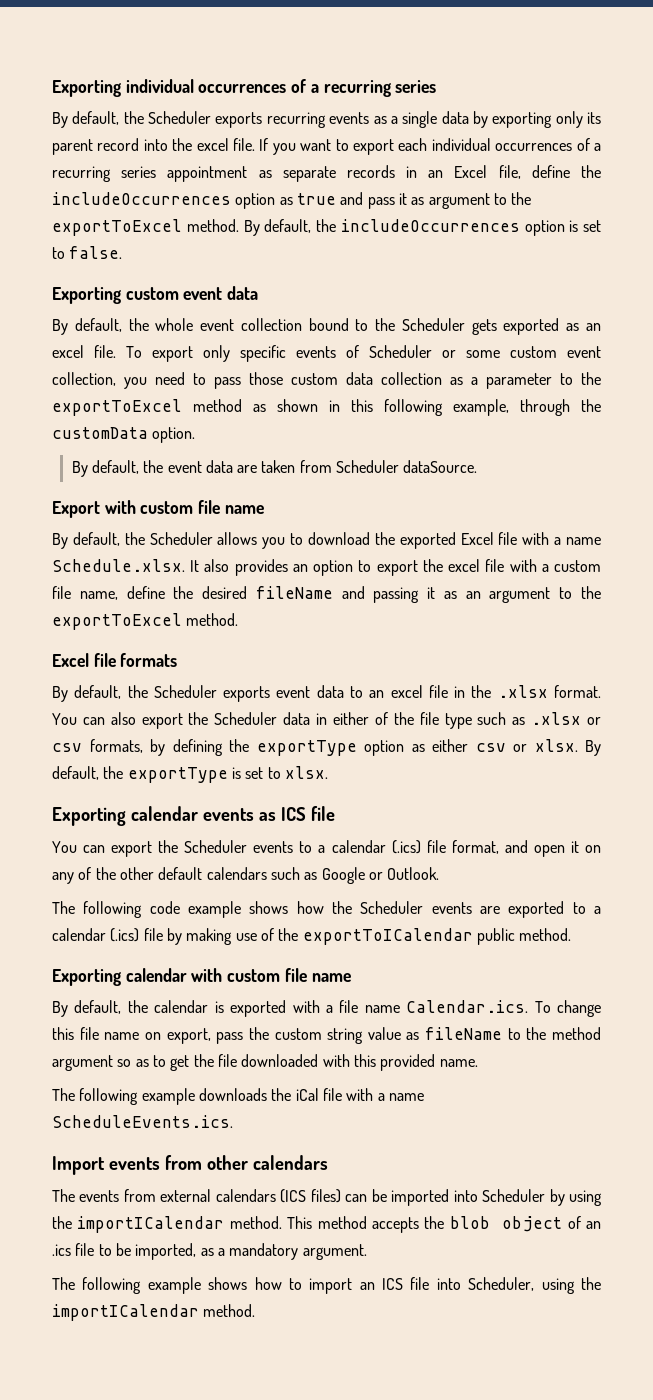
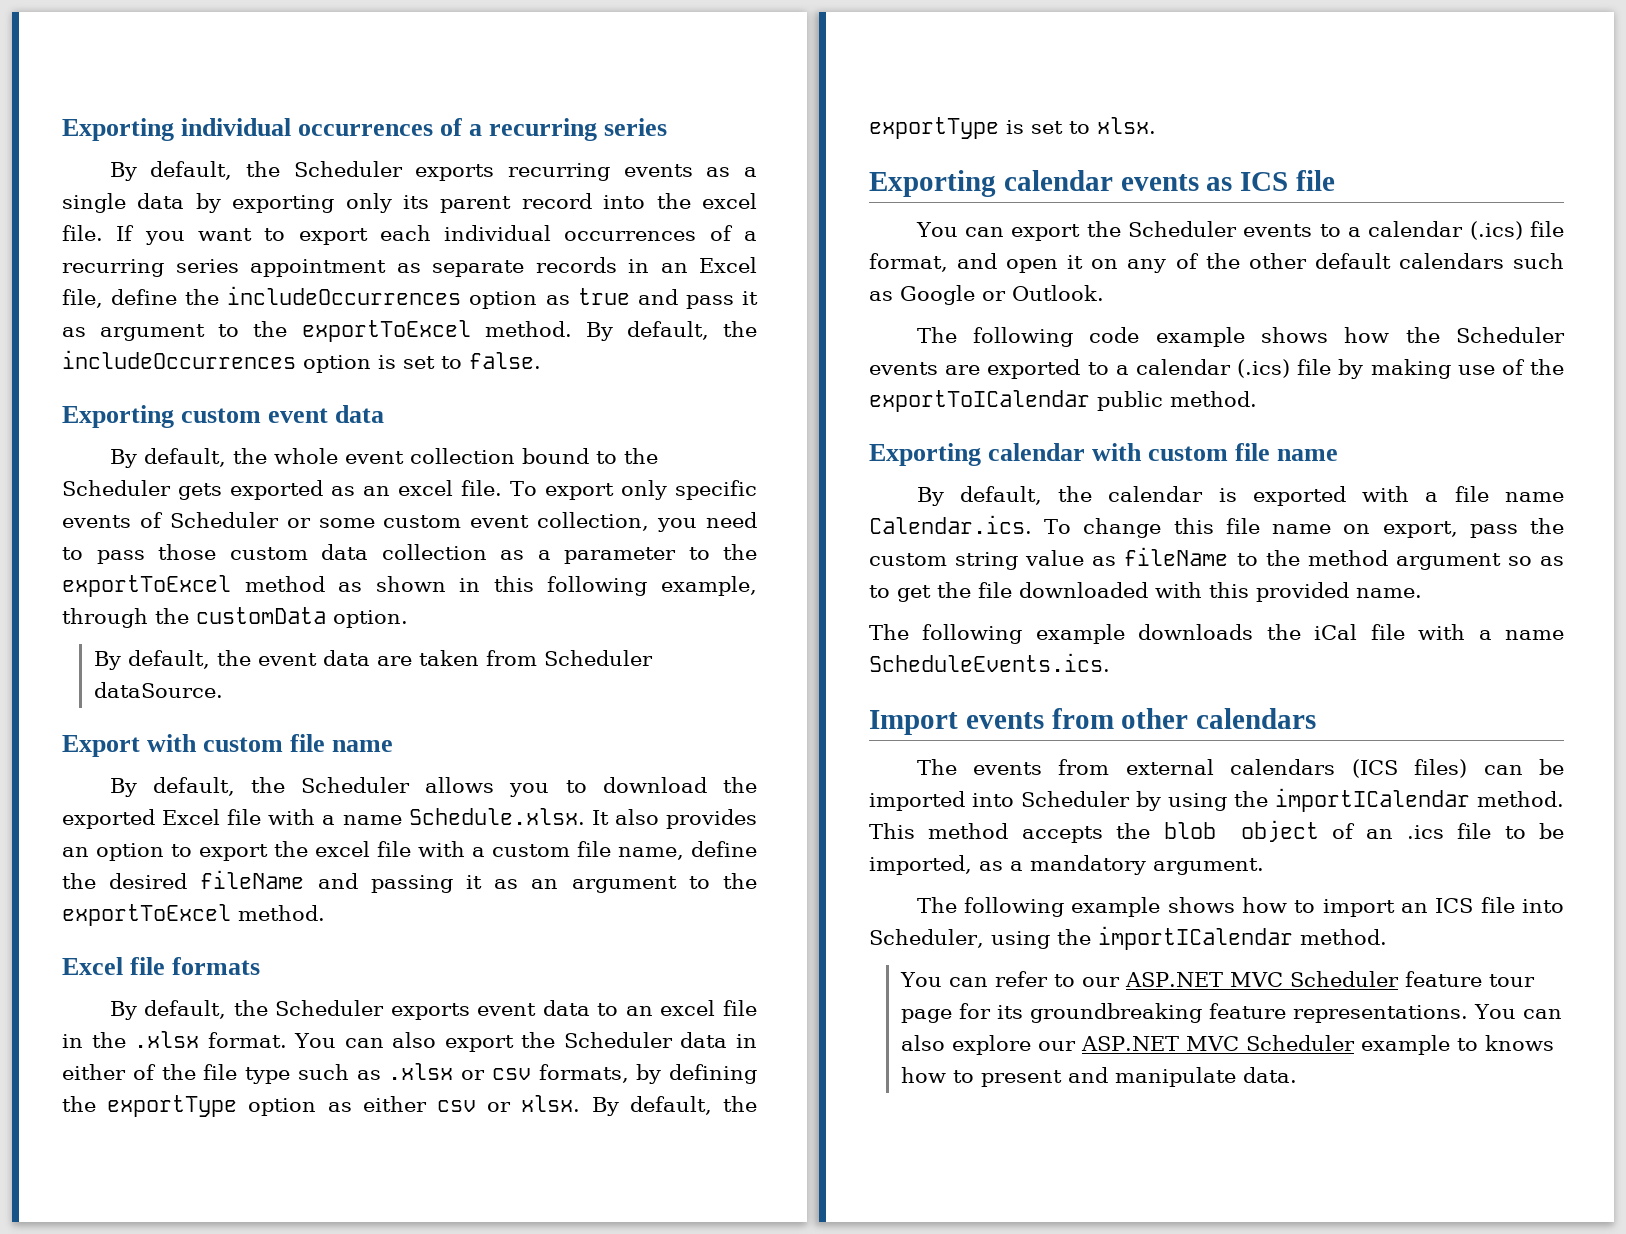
+ You can refer to our ASP.NET MVC Scheduler feature tour page for its groundbreaking feature representations. You can also explore our ASP.NET MVC Scheduler example to knows how to present and manipulate data.

